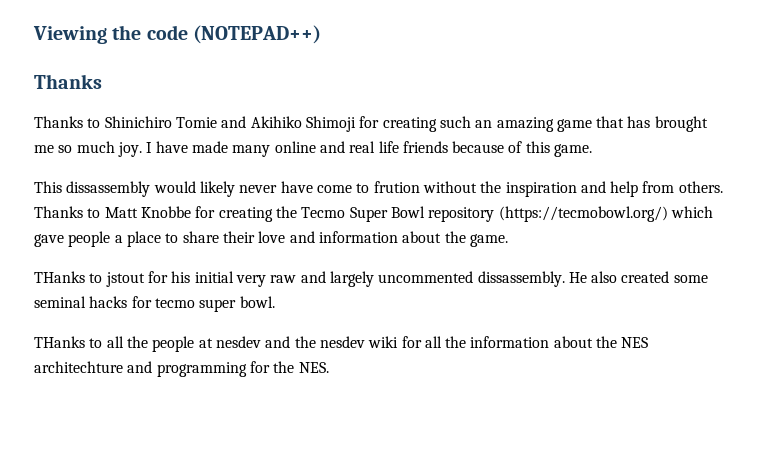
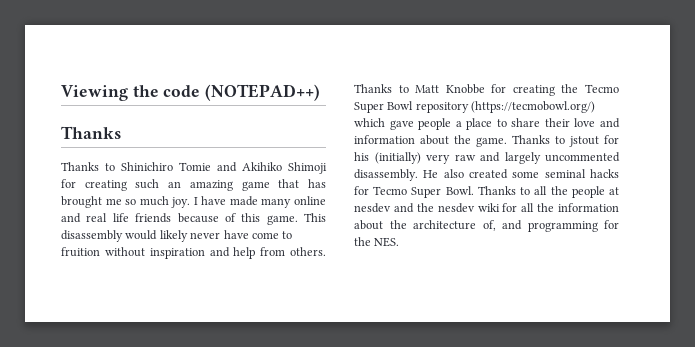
- I have made many online and real life friends because of this game.
- This dissassembly would likely never have come to frution without the inspiration and help from others.
+ I have made many online and real life friends because of this game. This disassembly would likely never have come to fruition without inspiration and help from others.
- Thanks to Matt Knobbe for creating the Tecmo Super Bowl repository (https://tecmobowl.org/) which gave people a place to share their love and information about the game.
- THanks to jstout for his initial very raw and largely uncommented dissassembly.
+ Thanks to Matt Knobbe for creating the Tecmo Super Bowl repository (https://tecmobowl.org/) which gave people a place to share their love and information about the game. Thanks to jstout for his (initially) very raw and largely uncommented disassembly.
- He also created some seminal hacks for tecmo super bowl.
- THanks to all the people at nesdev and the nesdev wiki for all the information about the NES architechture and programming for the NES.
+ He also created some seminal hacks for Tecmo Super Bowl. Thanks to all the people at nesdev and the nesdev wiki for all the information about the architecture of, and programming for the NES.

